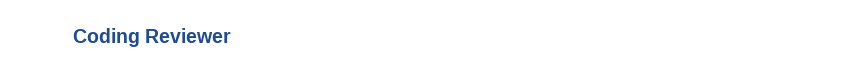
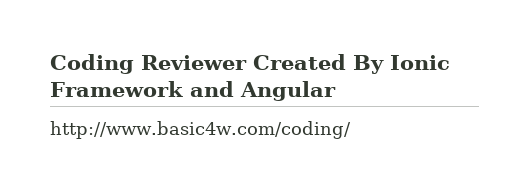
- Coding Reviewer
+ Coding Reviewer Created By Ionic Framework and Angular
+ http://www.basic4w.com/coding/

